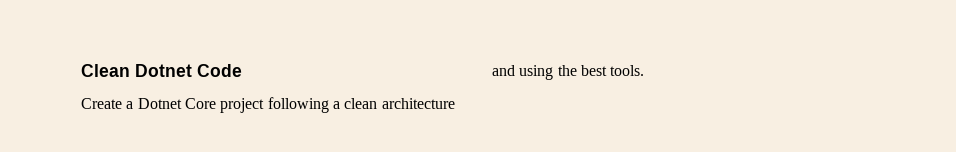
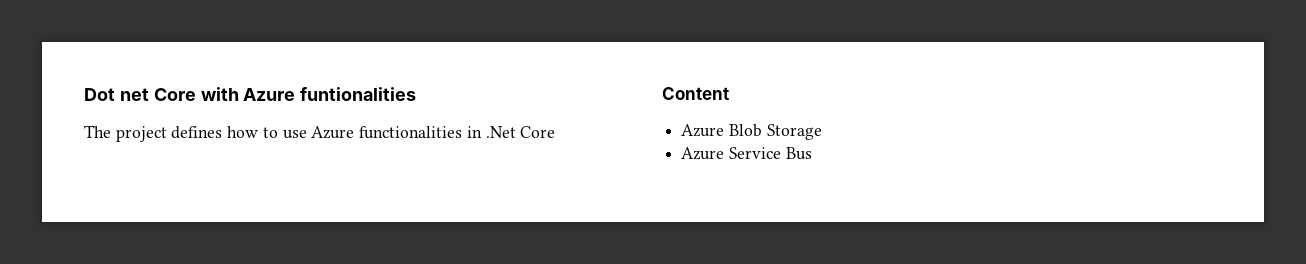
- Clean Dotnet Code
- Create a Dotnet Core project following a clean architecture and using the best tools.
+ Dot net Core with Azure funtionalities
+ The project defines how to use Azure functionalities in .Net Core
+ Content
+ Azure Blob Storage
+ Azure Service Bus

